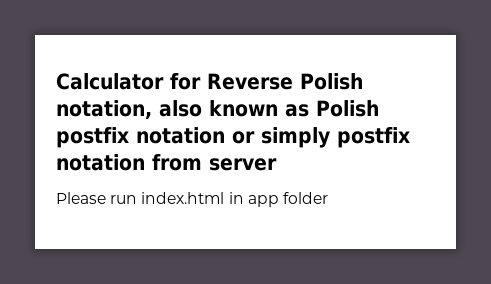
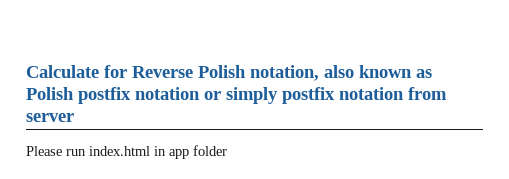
- Calculator for Reverse Polish notation, also known as Polish postfix notation or simply postfix notation from server
+ Calculate for Reverse Polish notation, also known as Polish postfix notation or simply postfix notation from server

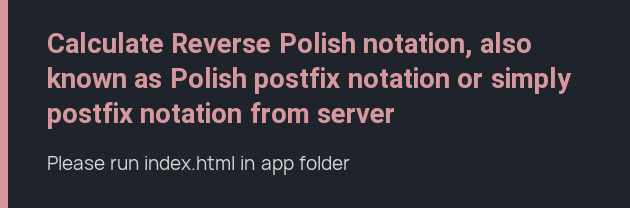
- Calculate for Reverse Polish notation, also known as Polish postfix notation or simply postfix notation from server
+ Calculate Reverse Polish notation, also known as Polish postfix notation or simply postfix notation from server

